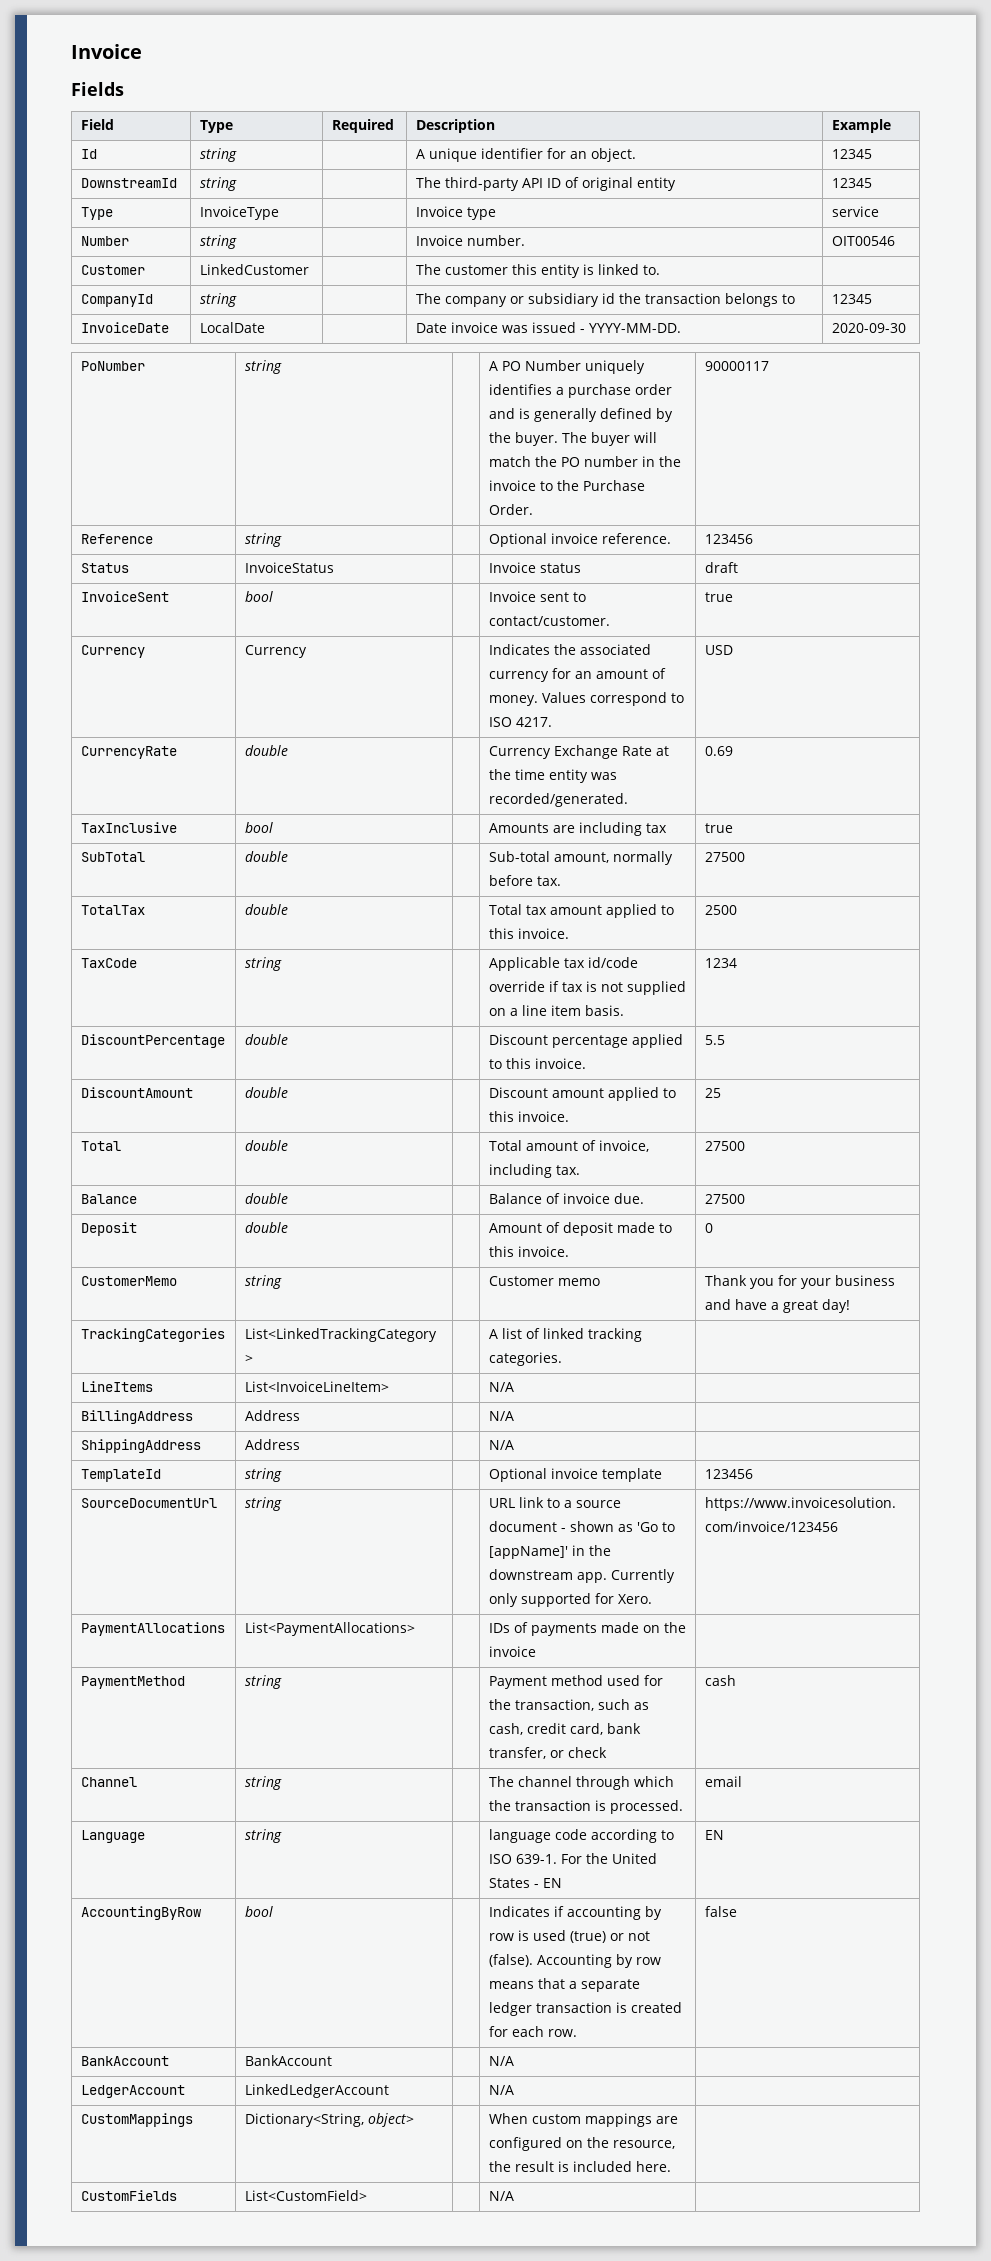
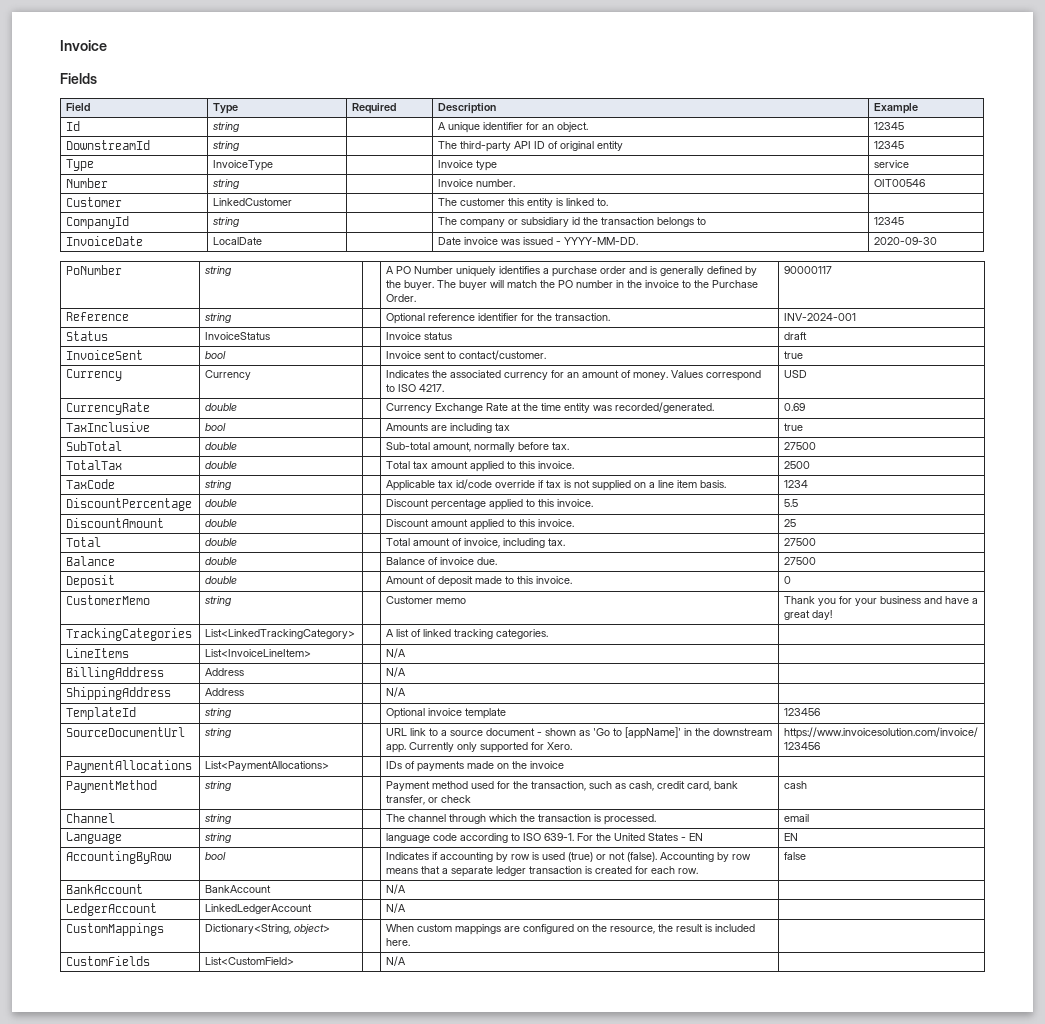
- Reference | string | | Optional invoice reference. | 123456
+ Reference | string | | Optional reference identifier for the transaction. | INV-2024-001

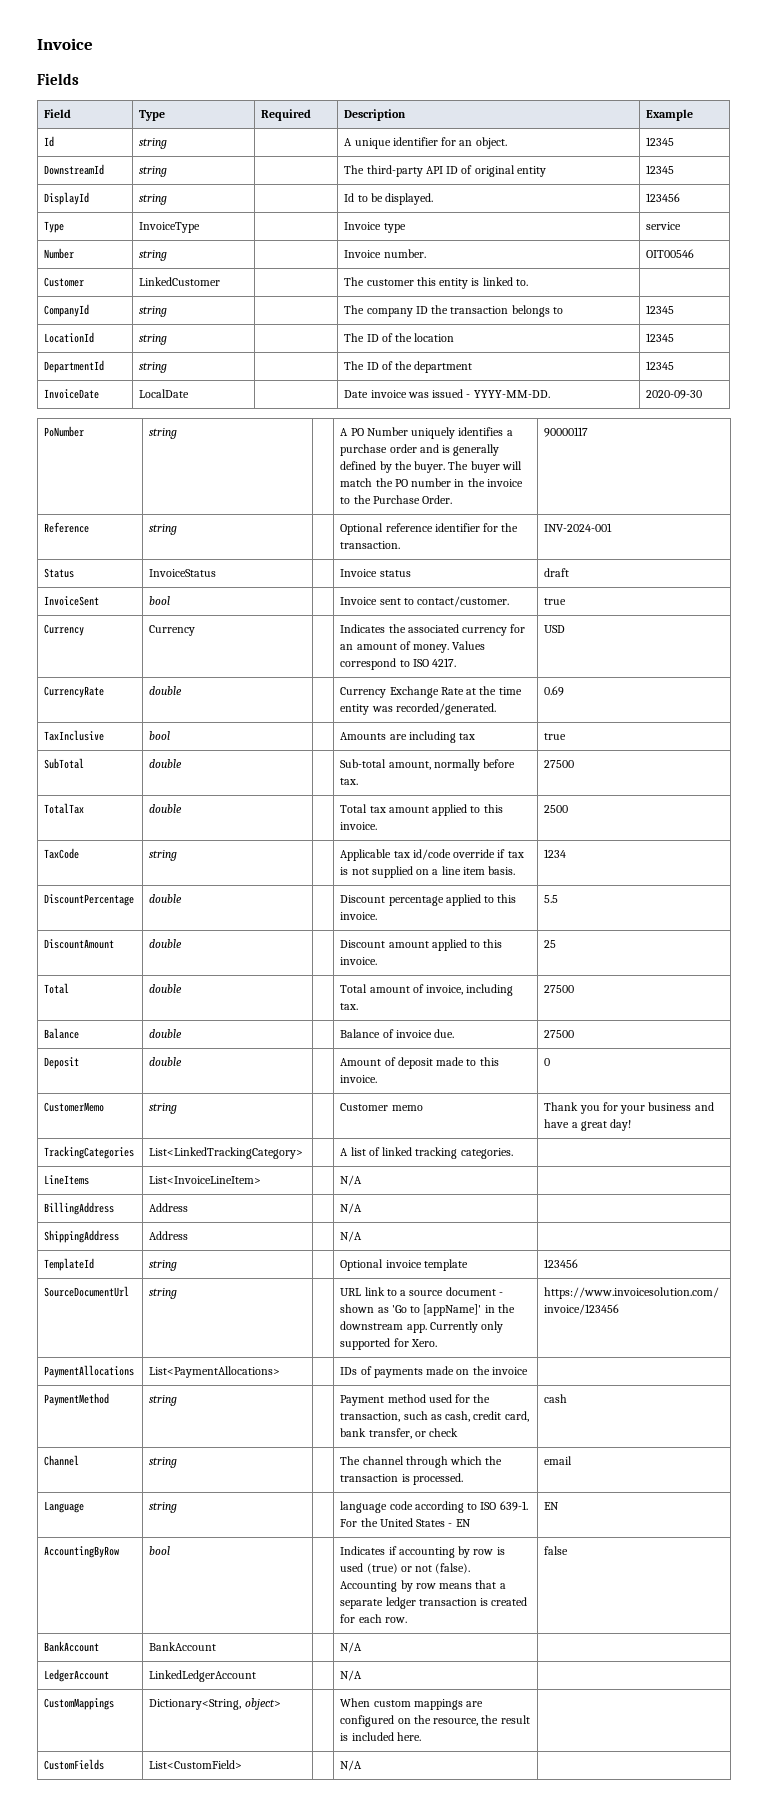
+ DisplayId | string | | Id to be displayed. | 123456
- CompanyId | string | | The company or subsidiary id the transaction belongs to | 12345
+ CompanyId | string | | The company ID the transaction belongs to | 12345
+ LocationId | string | | The ID of the location | 12345
+ DepartmentId | string | | The ID of the department | 12345

